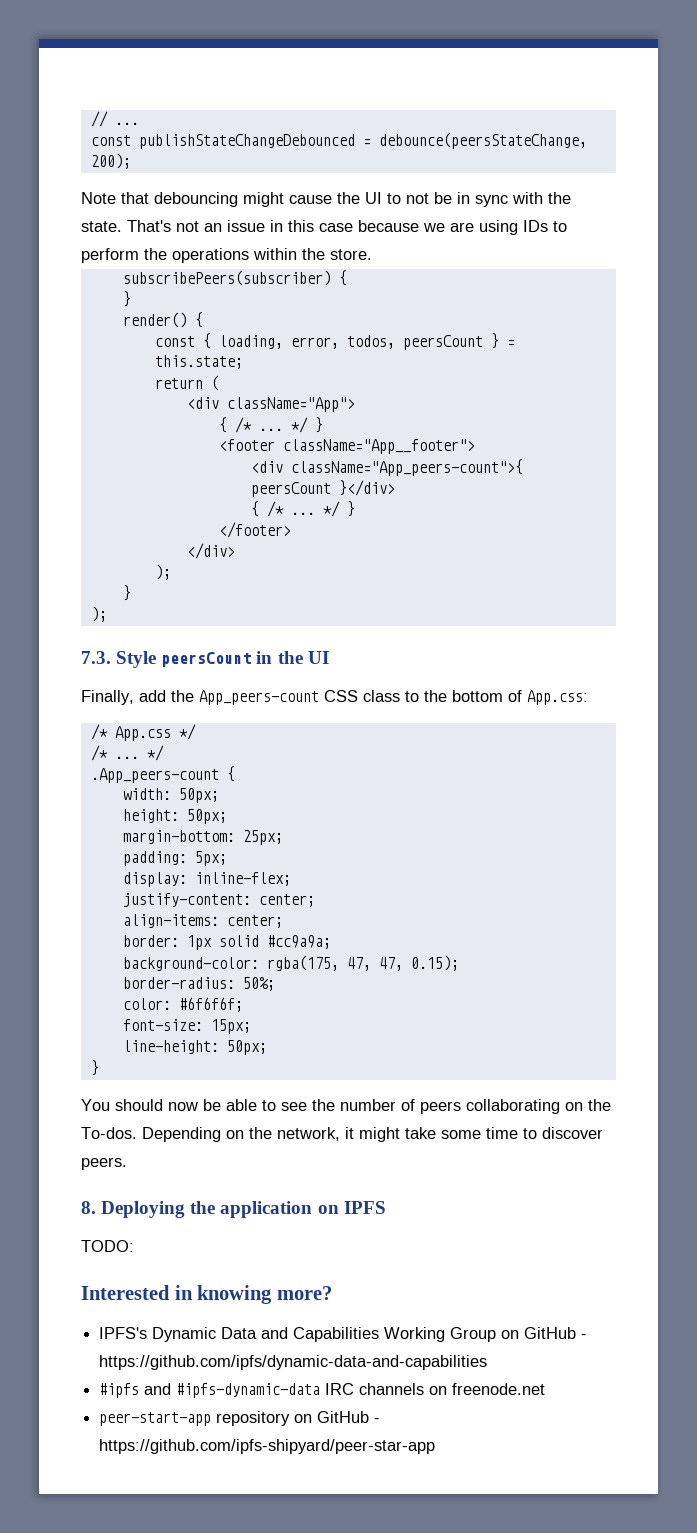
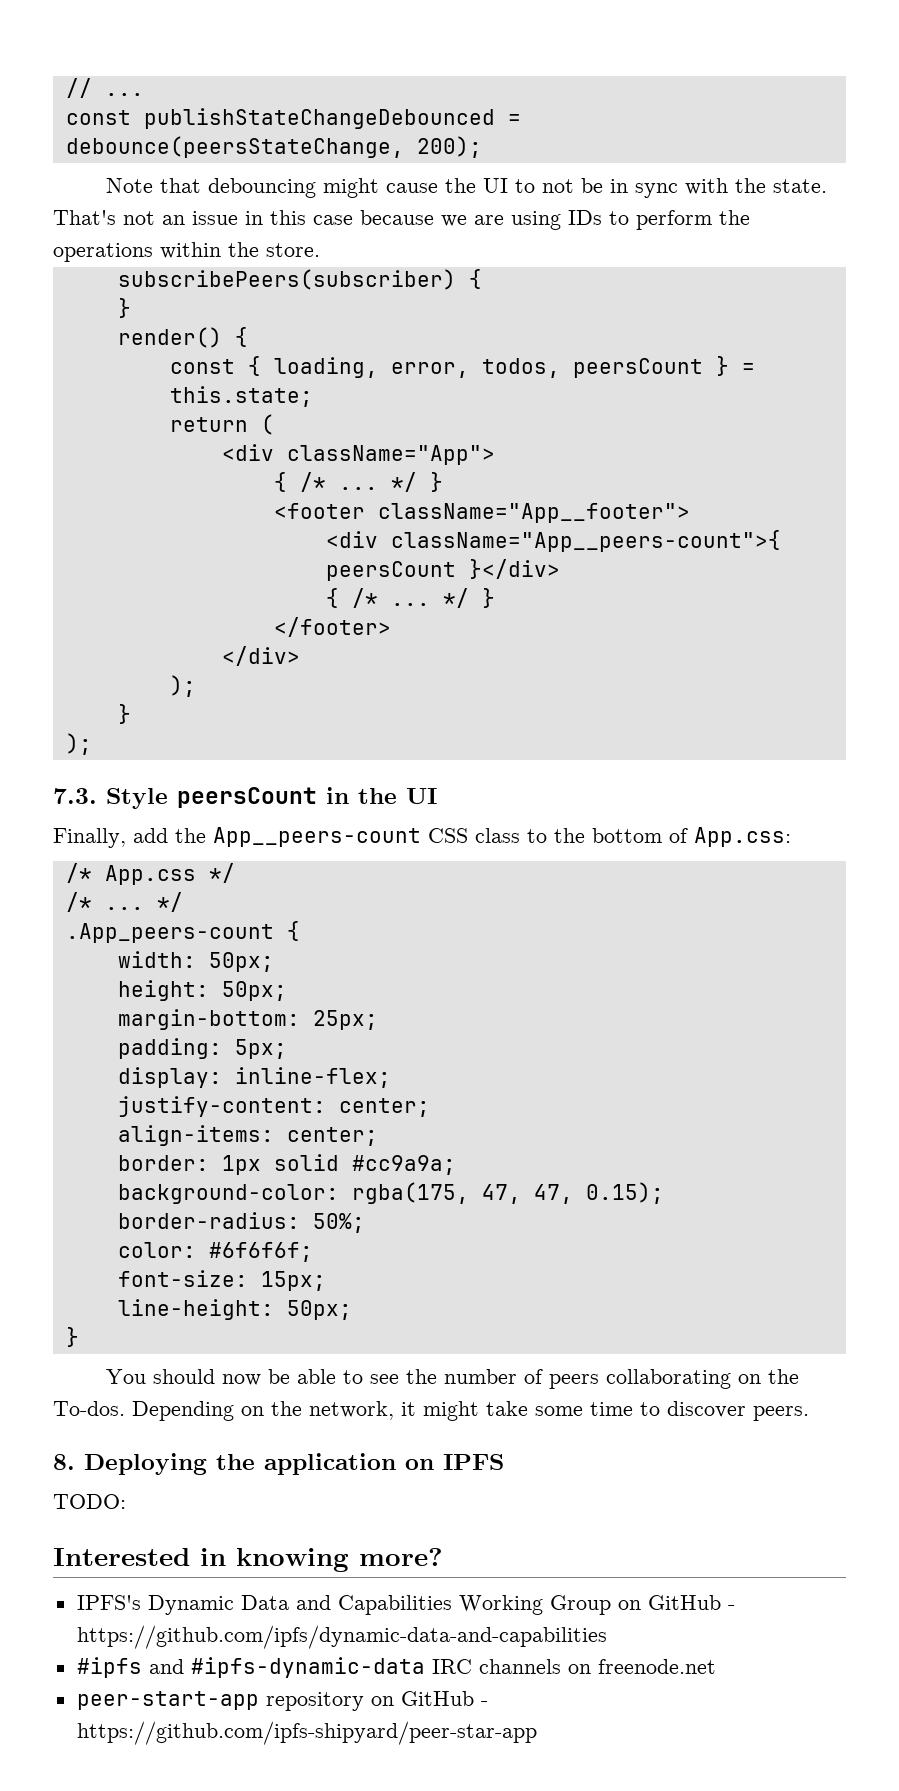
- <div className="App_peers-count">{ peersCount }</div>
+ <div className="App__peers-count">{ peersCount }</div>
- Finally, add the App_peers-count CSS class to the bottom of App.css:
+ Finally, add the App__peers-count CSS class to the bottom of App.css:

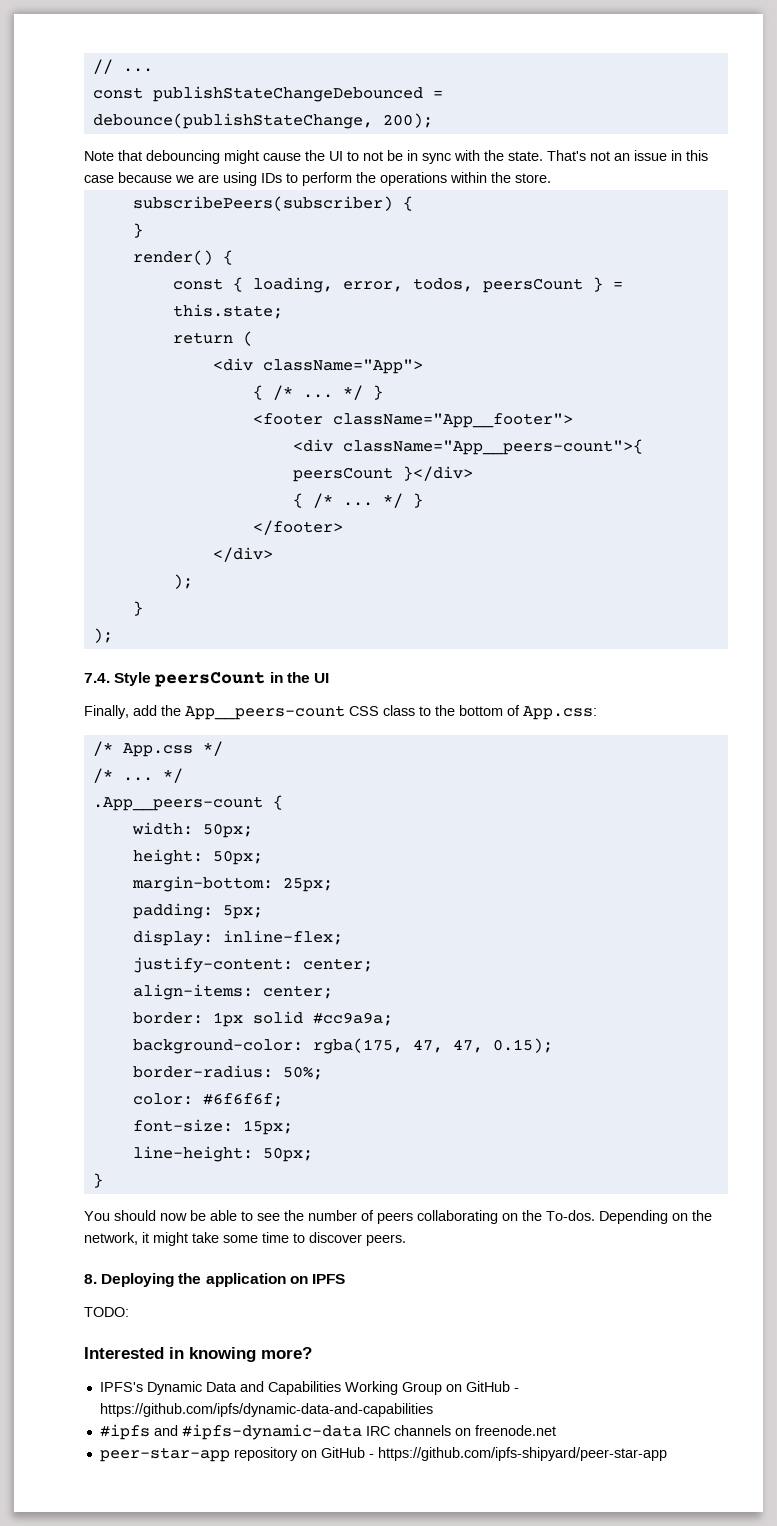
- const publishStateChangeDebounced = debounce(peersStateChange, 200);
+ const publishStateChangeDebounced = debounce(publishStateChange, 200);
- 7.3. Style peersCount in the UI
+ 7.4. Style peersCount in the UI
- .App_peers-count {
+ .App__peers-count {
- peer-start-app repository on GitHub - https://github.com/ipfs-shipyard/peer-star-app
+ peer-star-app repository on GitHub - https://github.com/ipfs-shipyard/peer-star-app

